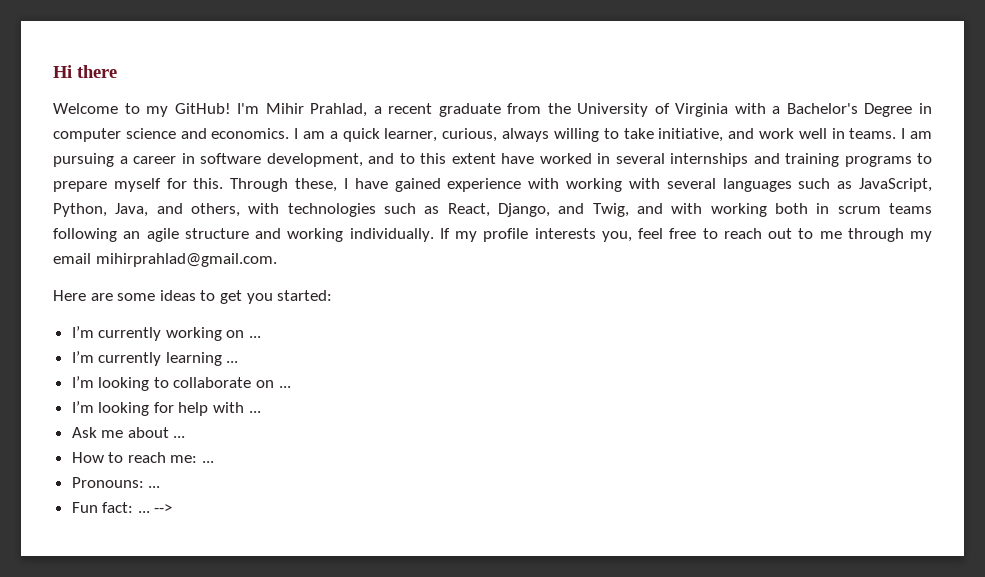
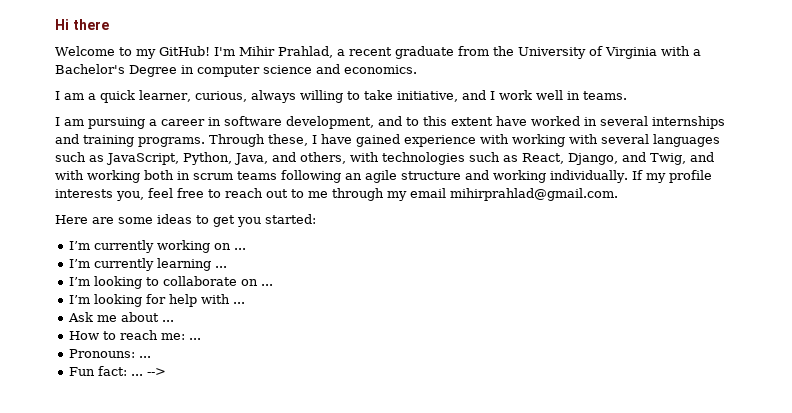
- I'm Mihir Prahlad, a recent graduate from the University of Virginia with a Bachelor's Degree in computer science and economics. I am a quick learner, curious, always willing to take initiative, and work well in teams. I am pursuing a career in software development, and to this extent have worked in several internships and training programs to prepare myself for this.
+ I'm Mihir Prahlad, a recent graduate from the University of Virginia with a Bachelor's Degree in computer science and economics.
+ I am a quick learner, curious, always willing to take initiative, and I work well in teams.
+ I am pursuing a career in software development, and to this extent have worked in several internships and training programs.

